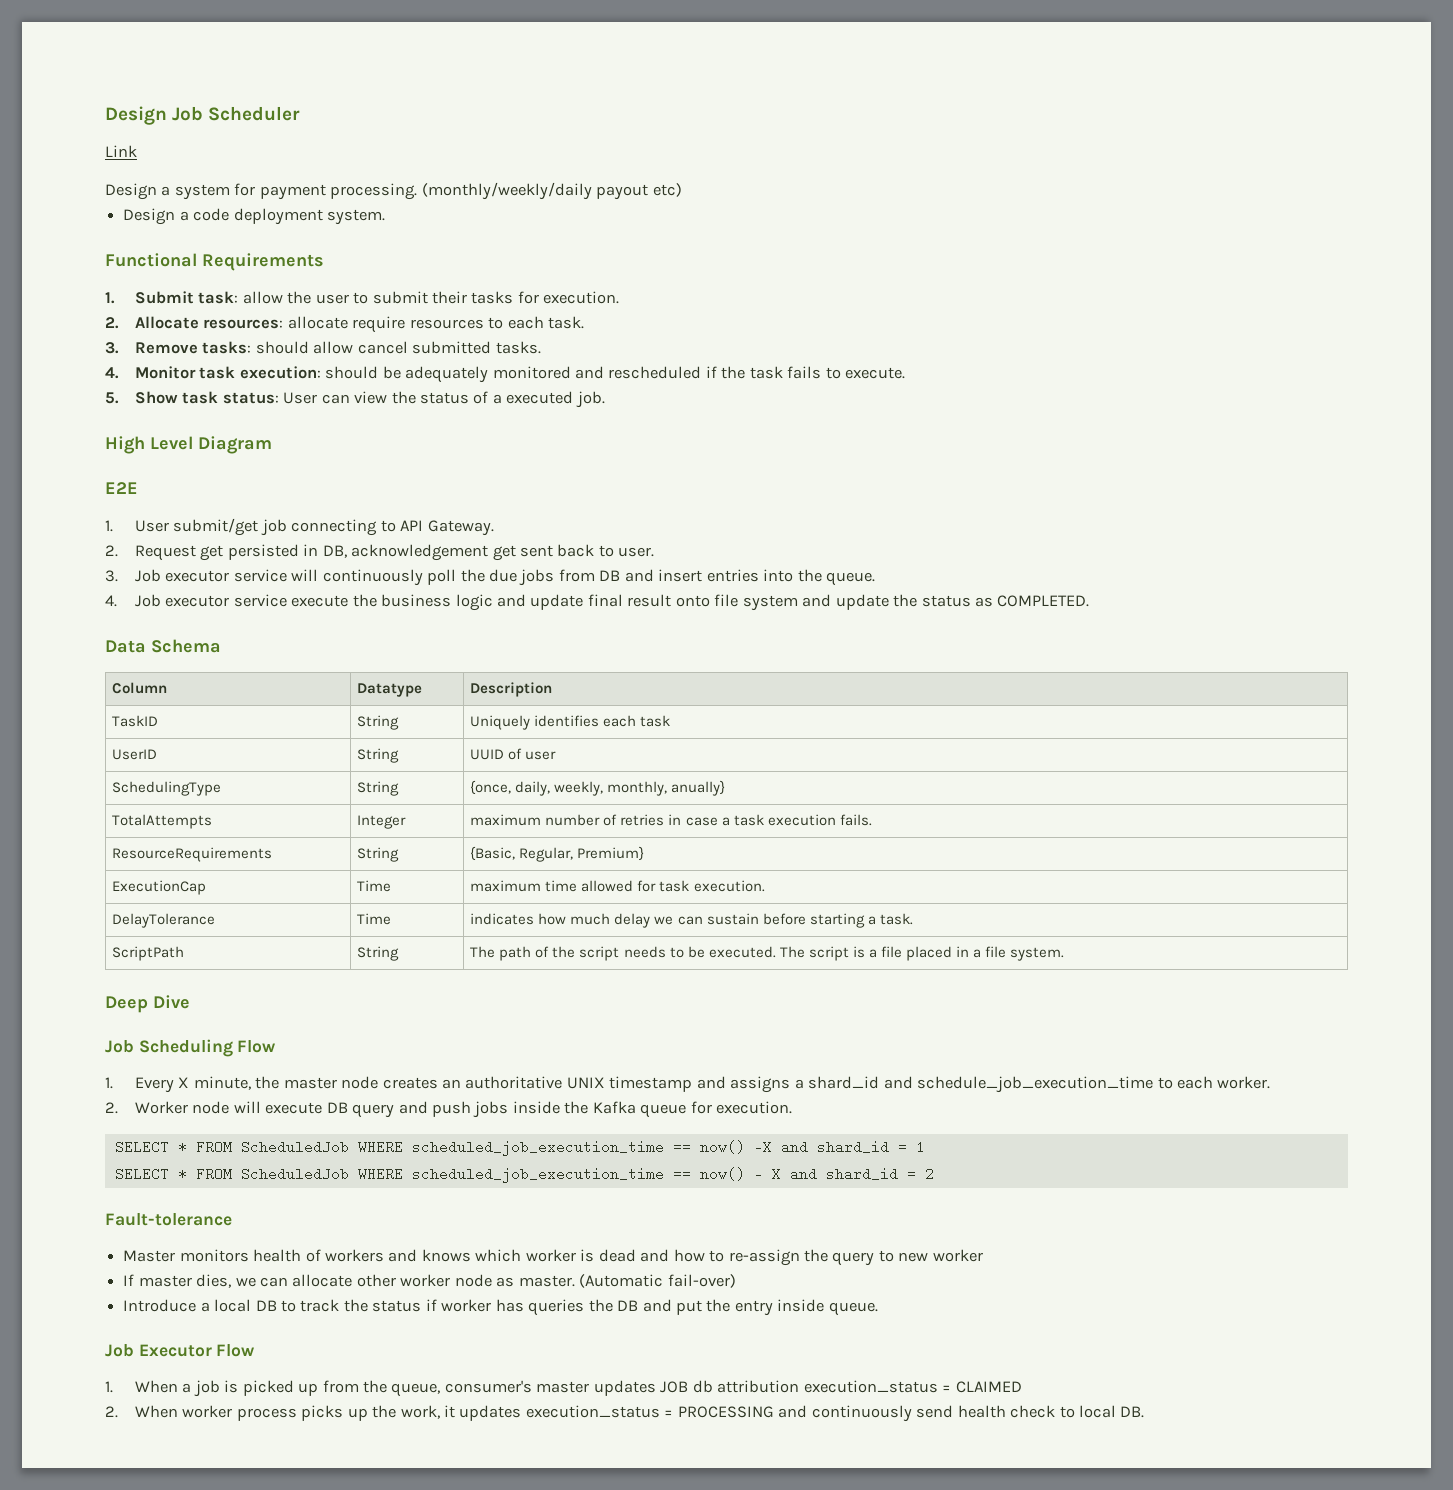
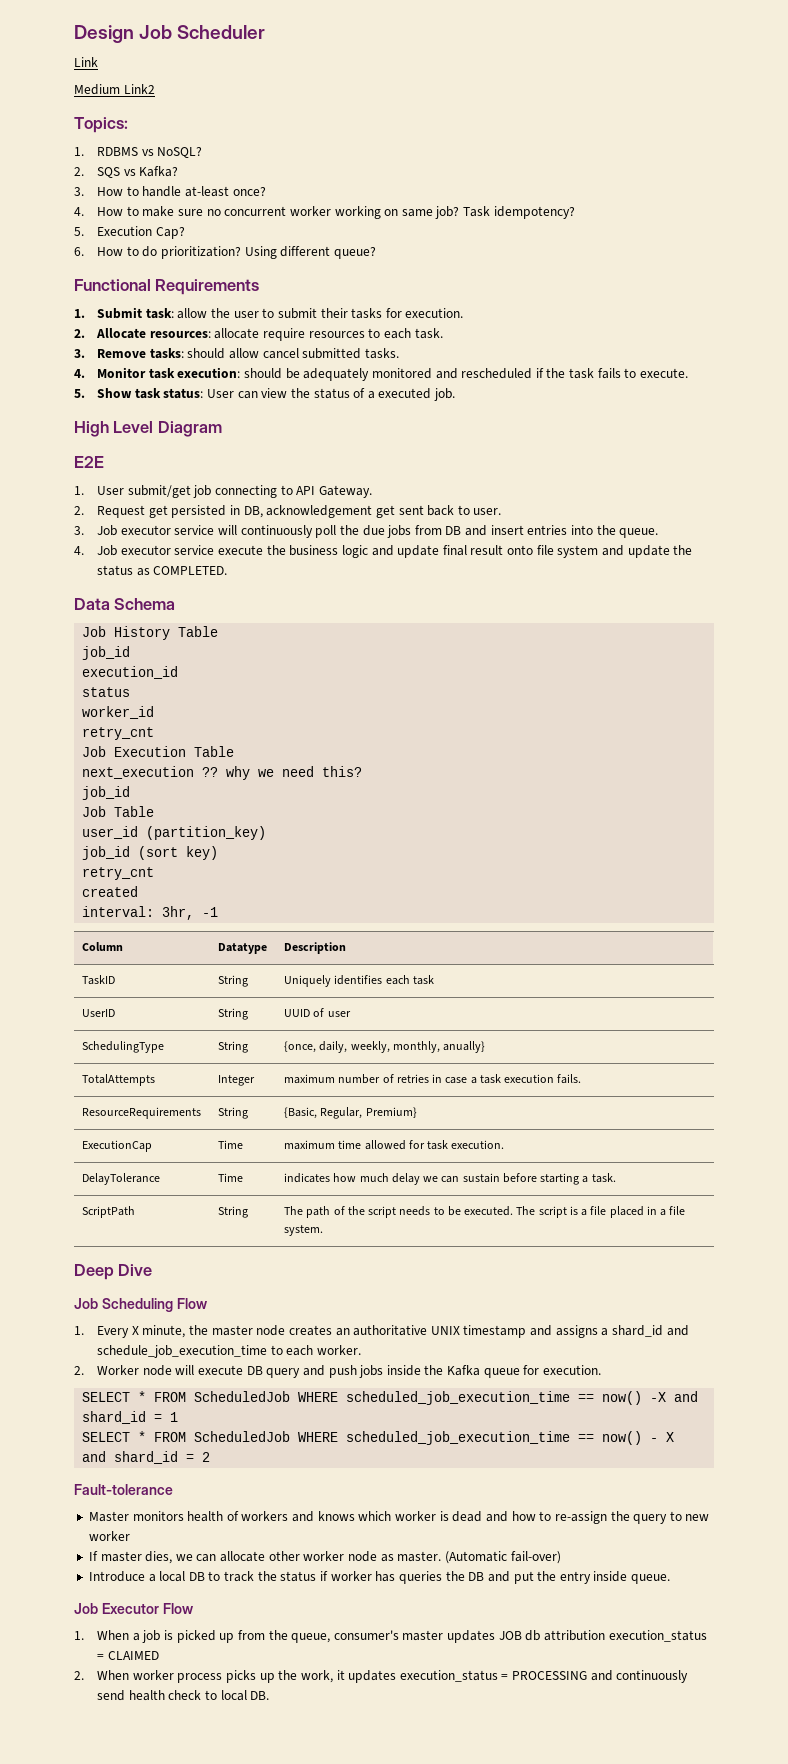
- Design a system for payment processing. (monthly/weekly/daily payout etc)
- Design a code deployment system.
+ Medium Link2
+ Topics:
+ 1. RDBMS vs NoSQL?
+ 2. SQS vs Kafka?
+ 3. How to handle at-least once?
+ 4. How to make sure no concurrent worker working on same job? Task idempotency?
+ 5. Execution Cap?
+ 6. How to do prioritization? Using different queue?
+ Job History Table
+ job_id
+ execution_id
+ status
+ worker_id
+ retry_cnt
+ Job Execution Table
+ next_execution ?? why we need this?
+ job_id
+ Job Table
+ user_id (partition_key)
+ job_id (sort key)
+ retry_cnt
+ created
+ interval: 3hr, -1

